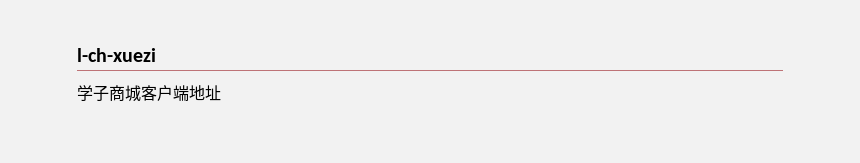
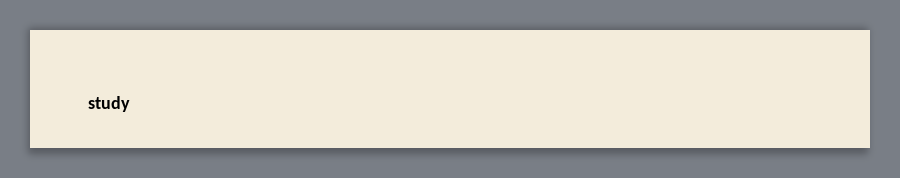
- l-ch-xuezi
- 学子商城客户端地址
+ study

